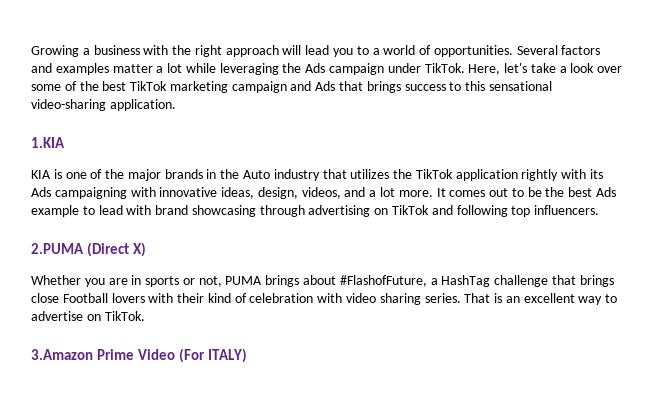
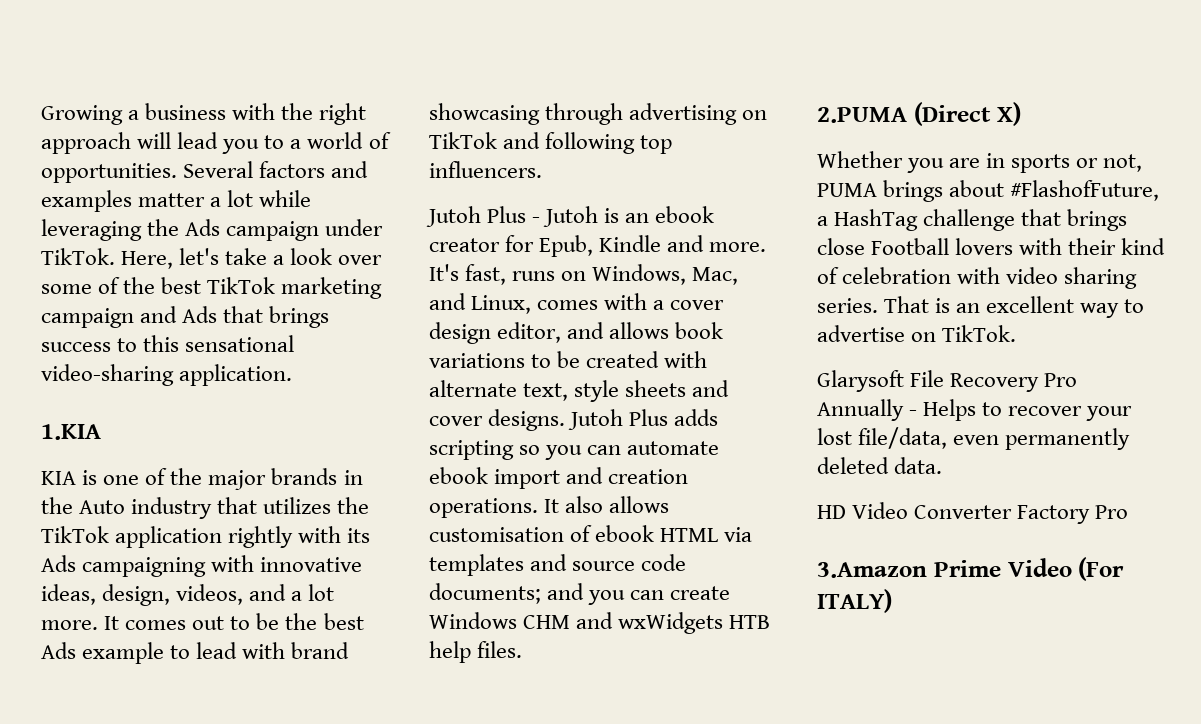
+ Jutoh Plus - Jutoh is an ebook creator for Epub, Kindle and more. It's fast, runs on Windows, Mac, and Linux, comes with a cover design editor, and allows book variations to be created with alternate text, style sheets and cover designs. Jutoh Plus adds scripting so you can automate ebook import and creation operations. It also allows customisation of ebook HTML via templates and source code documents; and you can create Windows CHM and wxWidgets HTB help files.
+ Glarysoft File Recovery Pro Annually - Helps to recover your lost file/data, even permanently deleted data.
+ HD Video Converter Factory Pro

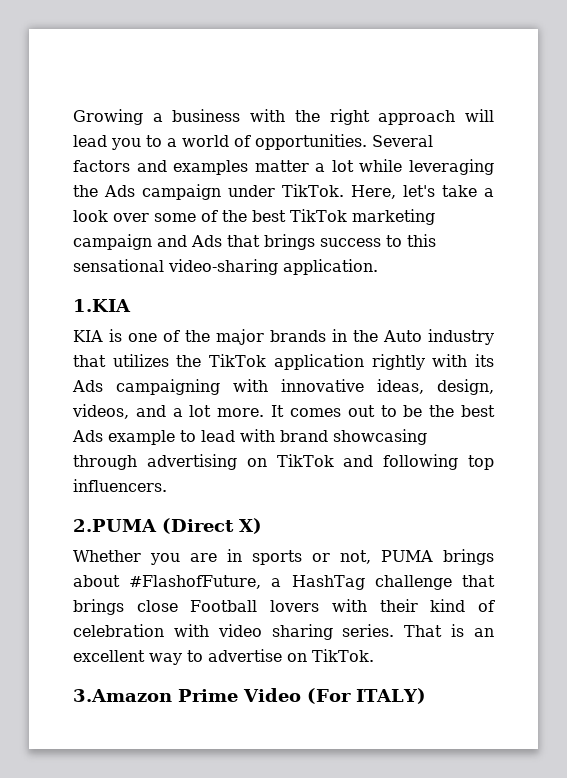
- Jutoh Plus - Jutoh is an ebook creator for Epub, Kindle and more. It's fast, runs on Windows, Mac, and Linux, comes with a cover design editor, and allows book variations to be created with alternate text, style sheets and cover designs. Jutoh Plus adds scripting so you can automate ebook import and creation operations. It also allows customisation of ebook HTML via templates and source code documents; and you can create Windows CHM and wxWidgets HTB help files.
- Glarysoft File Recovery Pro Annually - Helps to recover your lost file/data, even permanently deleted data.
- HD Video Converter Factory Pro

